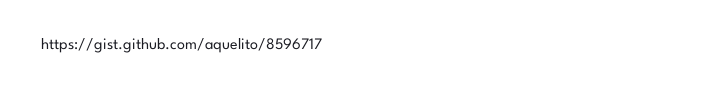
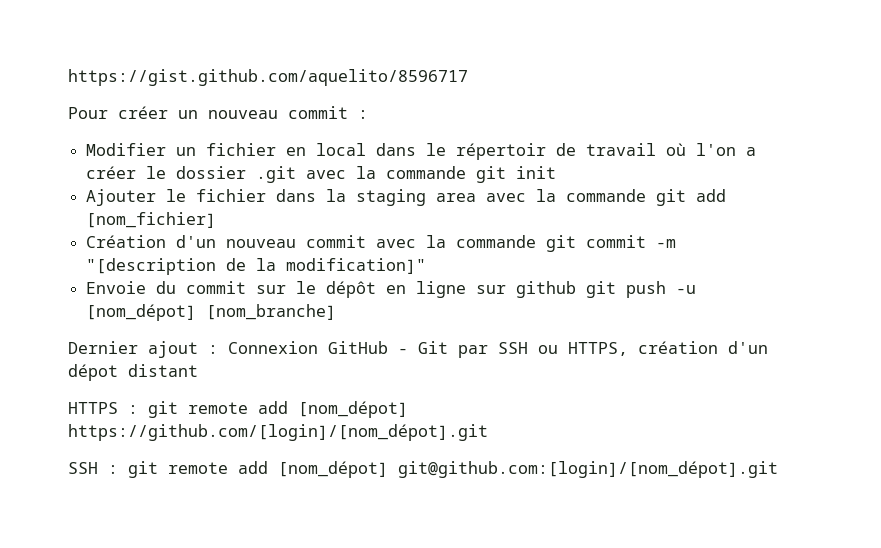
+ Pour créer un nouveau commit :
+ Modifier un fichier en local dans le répertoir de travail où l'on a créer le dossier .git avec la commande git init
+ Ajouter le fichier dans la staging area avec la commande git add [nom_fichier]
+ Création d'un nouveau commit avec la commande git commit -m "[description de la modification]"
+ Envoie du commit sur le dépôt en ligne sur github git push -u [nom_dépot] [nom_branche]
+ Dernier ajout : Connexion GitHub - Git par SSH ou HTTPS, création d'un dépot distant
+ HTTPS : git remote add [nom_dépot] https://github.com/[login]/[nom_dépot].git
+ SSH : git remote add [nom_dépot] git@github.com:[login]/[nom_dépot].git

